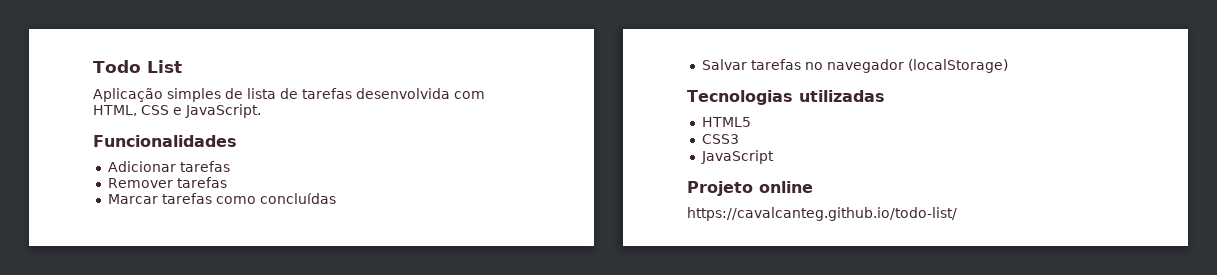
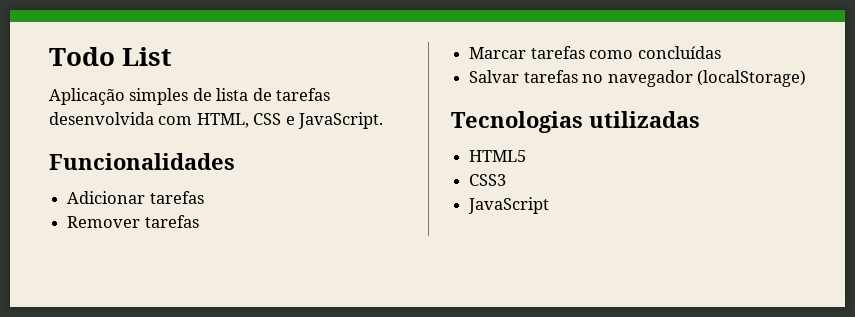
- Projeto online
- https://cavalcanteg.github.io/todo-list/

